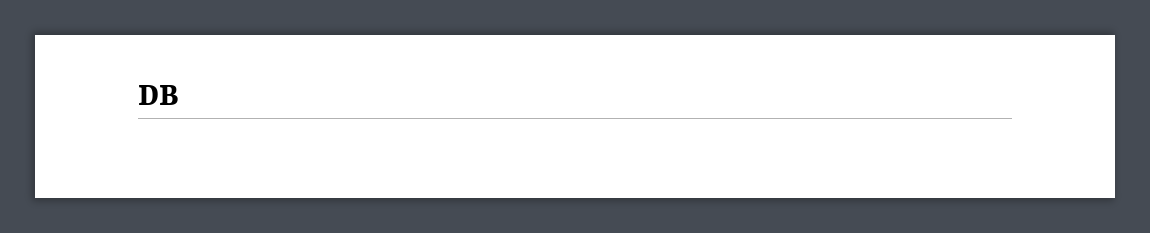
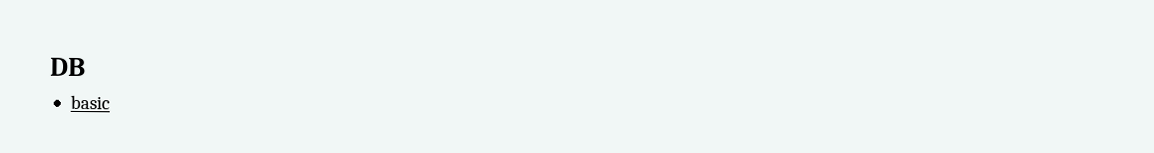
+ basic

